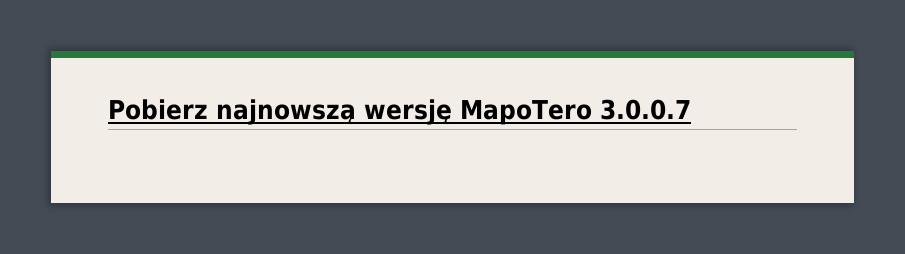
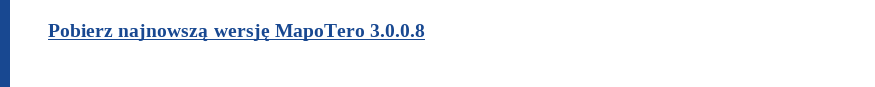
- Pobierz najnowszą wersję MapoTero 3.0.0.7
+ Pobierz najnowszą wersję MapoTero 3.0.0.8

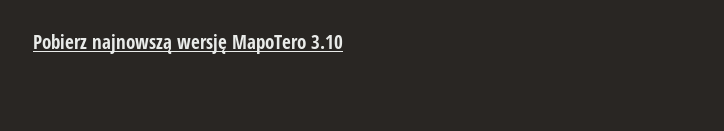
- Pobierz najnowszą wersję MapoTero 3.0.0.8
+ Pobierz najnowszą wersję MapoTero 3.10

